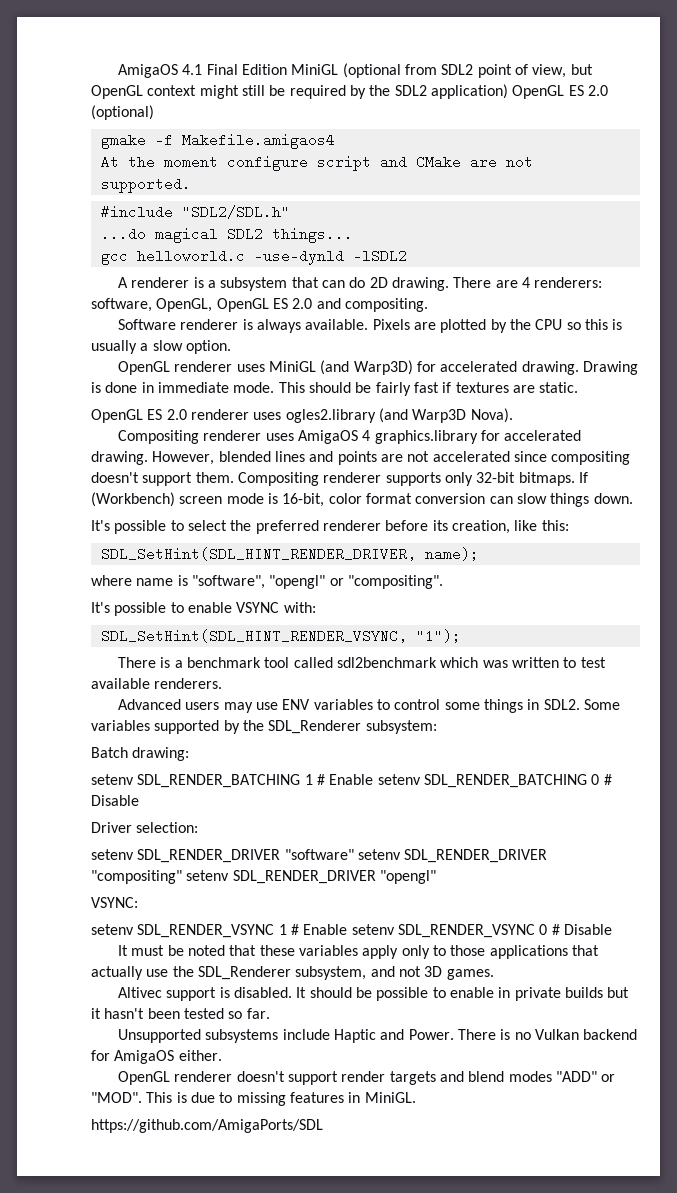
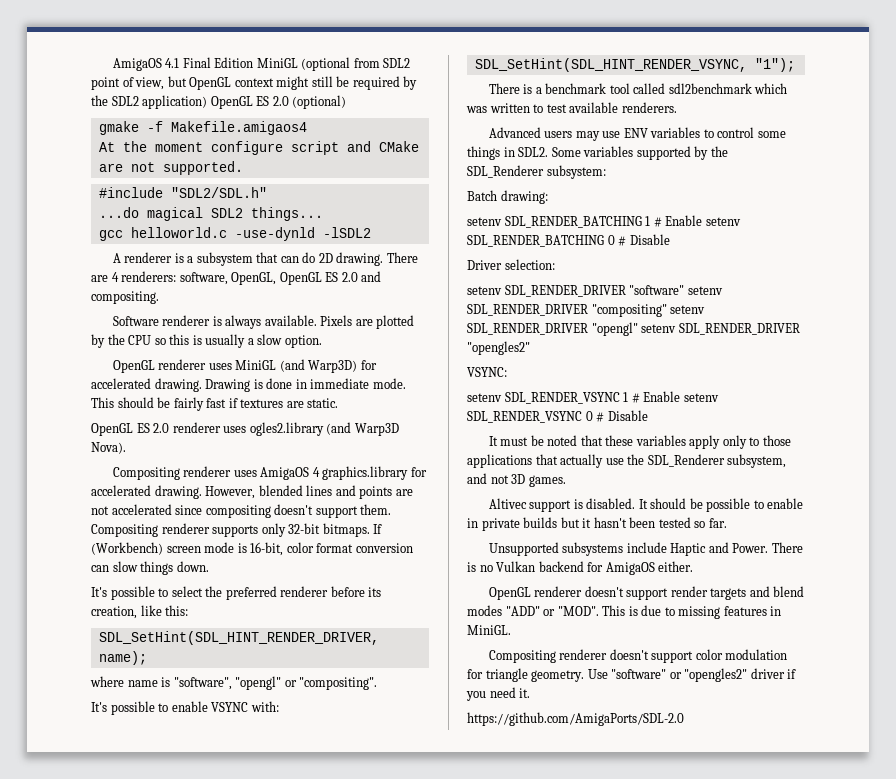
- setenv SDL_RENDER_DRIVER "software" setenv SDL_RENDER_DRIVER "compositing" setenv SDL_RENDER_DRIVER "opengl"
+ setenv SDL_RENDER_DRIVER "software" setenv SDL_RENDER_DRIVER "compositing" setenv SDL_RENDER_DRIVER "opengl" setenv SDL_RENDER_DRIVER "opengles2"
- https://github.com/AmigaPorts/SDL
+ Compositing renderer doesn't support color modulation for triangle geometry. Use "software" or "opengles2" driver if you need it.
+ https://github.com/AmigaPorts/SDL-2.0

